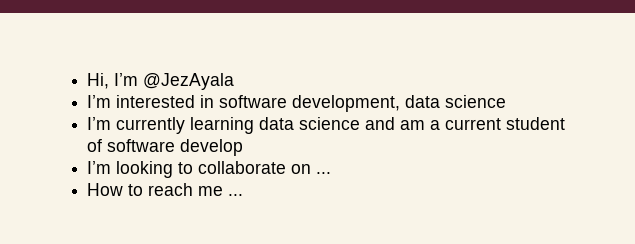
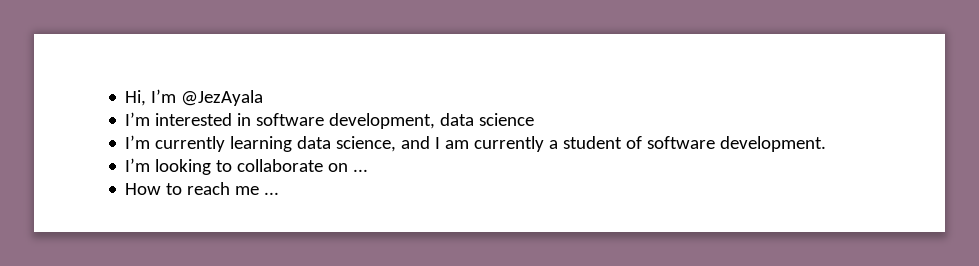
- I’m currently learning data science and am a current student of software develop
+ I’m currently learning data science, and I am currently a student of software development.

